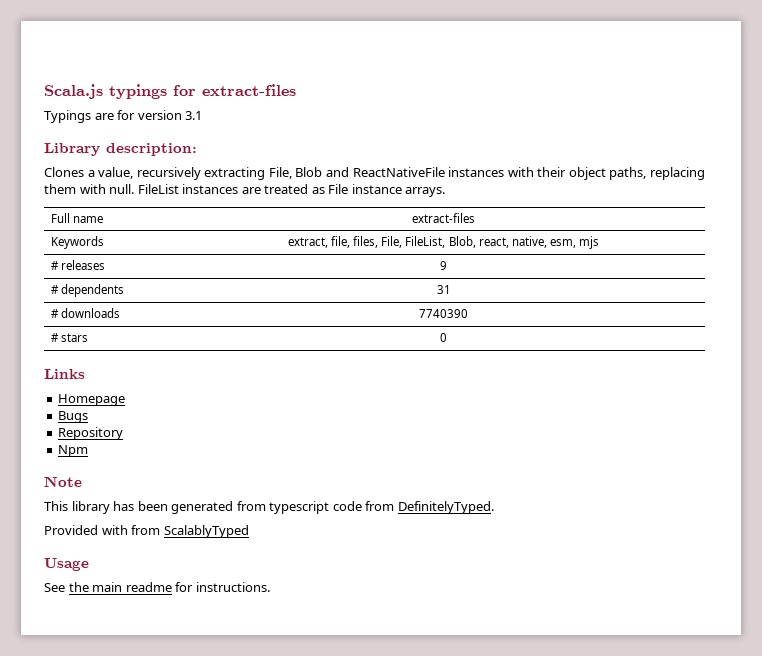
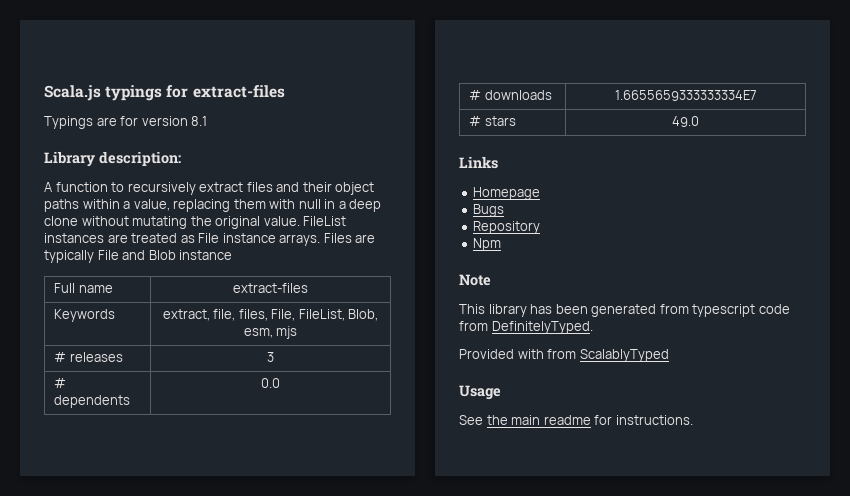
- Typings are for version 3.1
+ Typings are for version 8.1
- Clones a value, recursively extracting File, Blob and ReactNativeFile instances with their object paths, replacing them with null.
+ A function to recursively extract files and their object paths within a value, replacing them with null in a deep clone without mutating the original value.
+ Files are typically File and Blob instance
- Keywords | extract, file, files, File, FileList, Blob, react, native, esm, mjs
+ Keywords | extract, file, files, File, FileList, Blob, esm, mjs
- # releases | 9
+ # releases | 3
- # dependents | 31
+ # dependents | 0.0
- # downloads | 7740390
+ # downloads | 1.6655659333333334E7
- # stars | 0
+ # stars | 49.0

